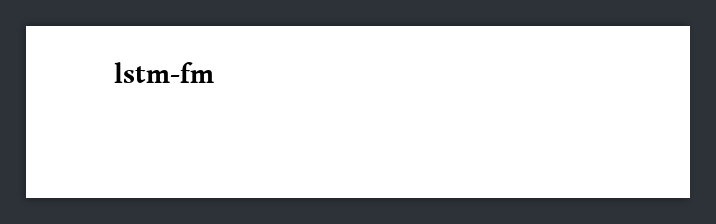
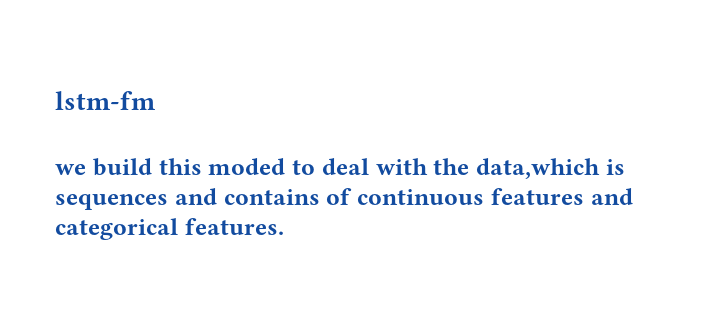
+ we build this moded to deal with the data,which is sequences and contains of continuous features and categorical features.

